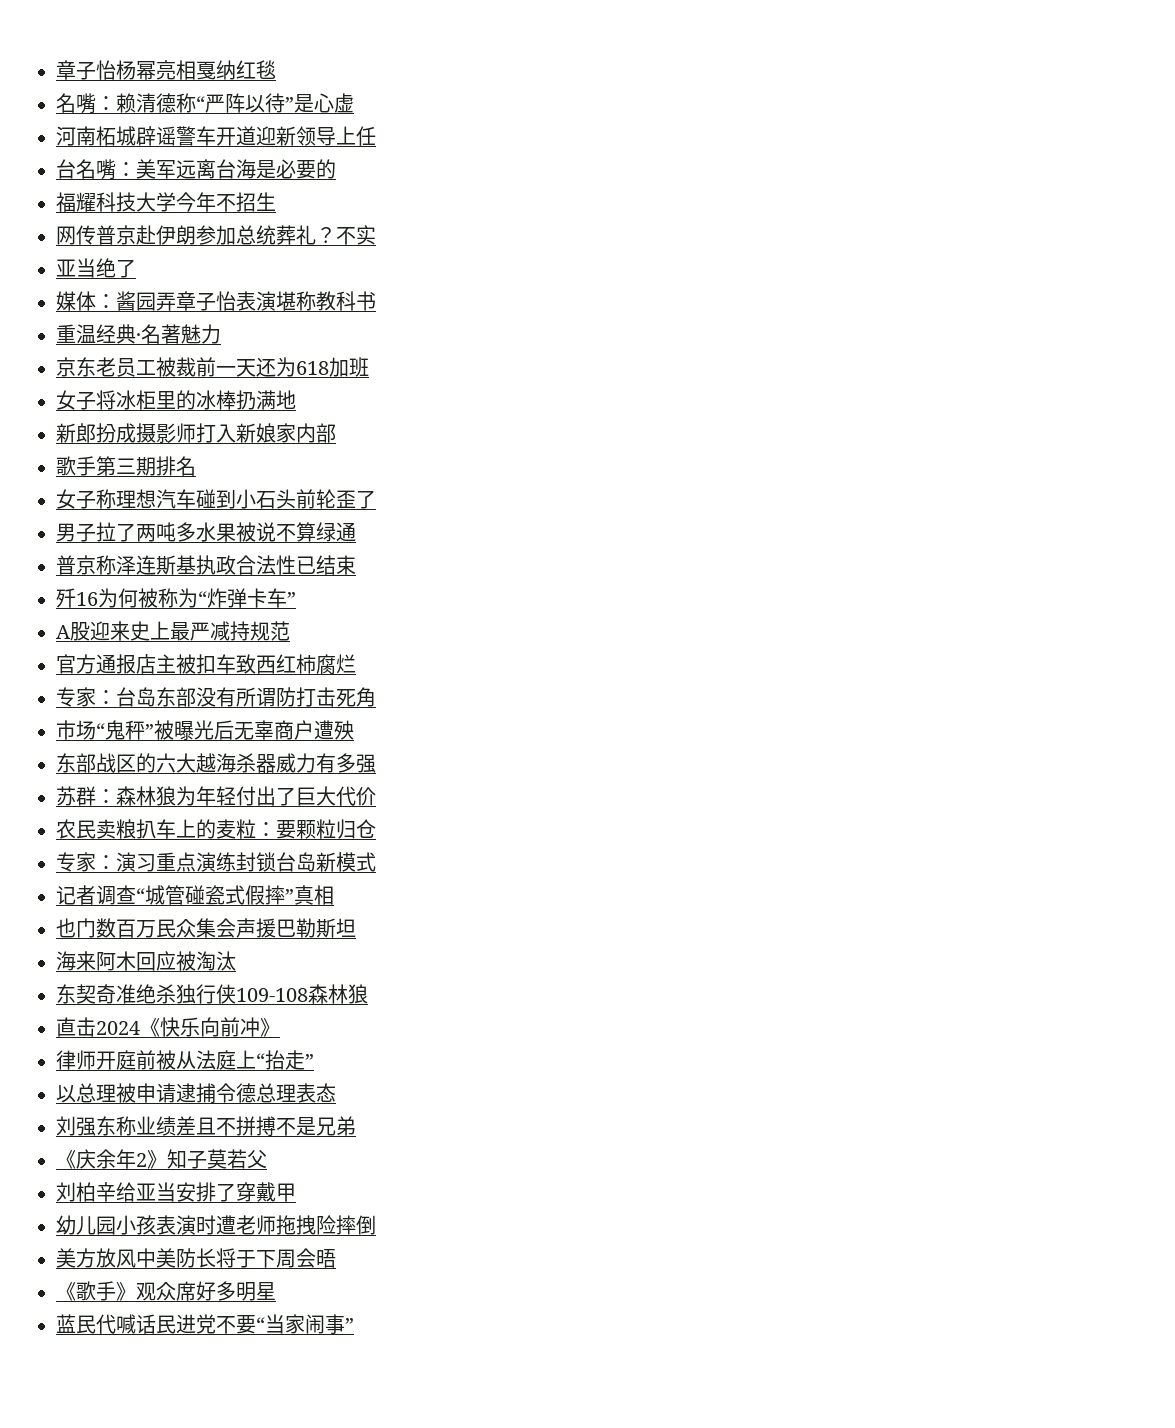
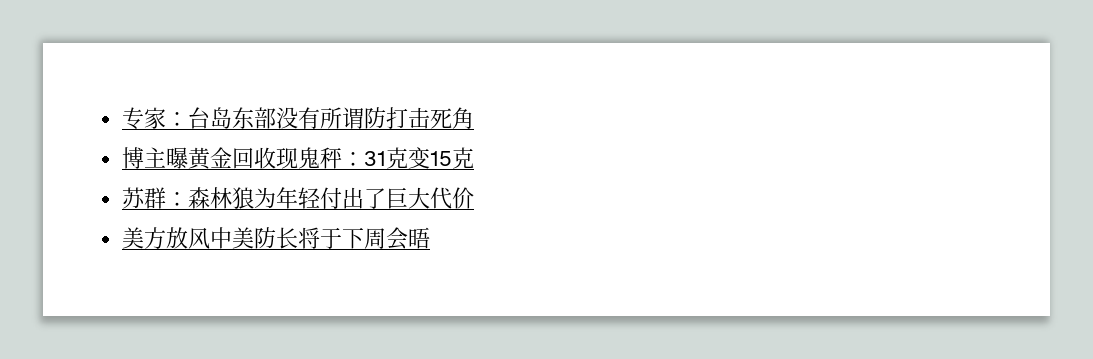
- 章子怡杨幂亮相戛纳红毯
- 名嘴：赖清德称“严阵以待”是心虚
- 河南柘城辟谣警车开道迎新领导上任
- 台名嘴：美军远离台海是必要的
- 福耀科技大学今年不招生
- 网传普京赴伊朗参加总统葬礼？不实
- 亚当绝了
- 媒体：酱园弄章子怡表演堪称教科书
- 重温经典·名著魅力
- 京东老员工被裁前一天还为618加班
- 女子将冰柜里的冰棒扔满地
- 新郎扮成摄影师打入新娘家内部
- 歌手第三期排名
- 女子称理想汽车碰到小石头前轮歪了
- 男子拉了两吨多水果被说不算绿通
- 普京称泽连斯基执政合法性已结束
- 歼16为何被称为“炸弹卡车”
- A股迎来史上最严减持规范
- 官方通报店主被扣车致西红柿腐烂
- 市场“鬼秤”被曝光后无辜商户遭殃
- 东部战区的六大越海杀器威力有多强
+ 博主曝黄金回收现鬼秤：31克变15克
- 农民卖粮扒车上的麦粒：要颗粒归仓
- 专家：演习重点演练封锁台岛新模式
- 记者调查“城管碰瓷式假摔”真相
- 也门数百万民众集会声援巴勒斯坦
- 海来阿木回应被淘汰
- 东契奇准绝杀独行侠109-108森林狼
- 直击2024《快乐向前冲》
- 律师开庭前被从法庭上“抬走”
- 以总理被申请逮捕令德总理表态
- 刘强东称业绩差且不拼搏不是兄弟
- 《庆余年2》知子莫若父
- 刘柏辛给亚当安排了穿戴甲
- 幼儿园小孩表演时遭老师拖拽险摔倒
- 《歌手》观众席好多明星
- 蓝民代喊话民进党不要“当家闹事”

